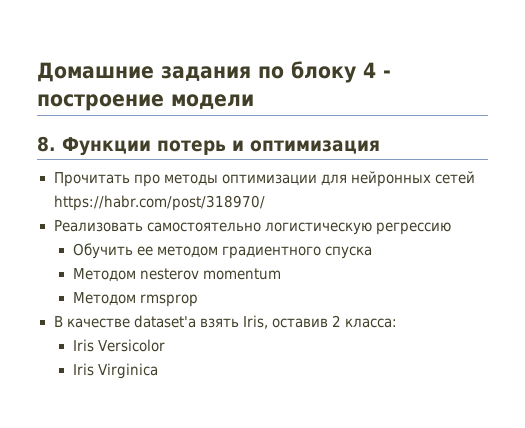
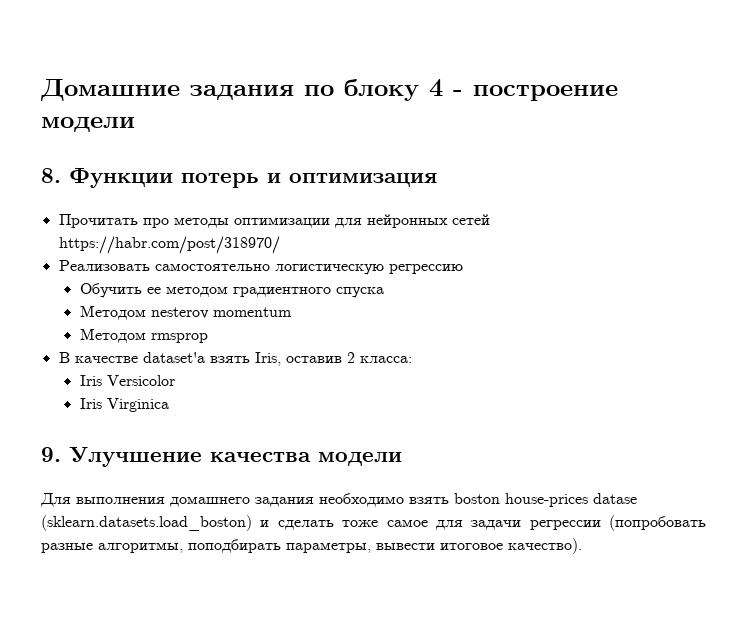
+ 9. Улучшение качества модели
+ Для выполнения домашнего задания необходимо взять boston house-prices datase (sklearn.datasets.load_boston) и сделать тоже самое для задачи регрессии (попробовать разные алгоритмы, поподбирать параметры, вывести итоговое качество).

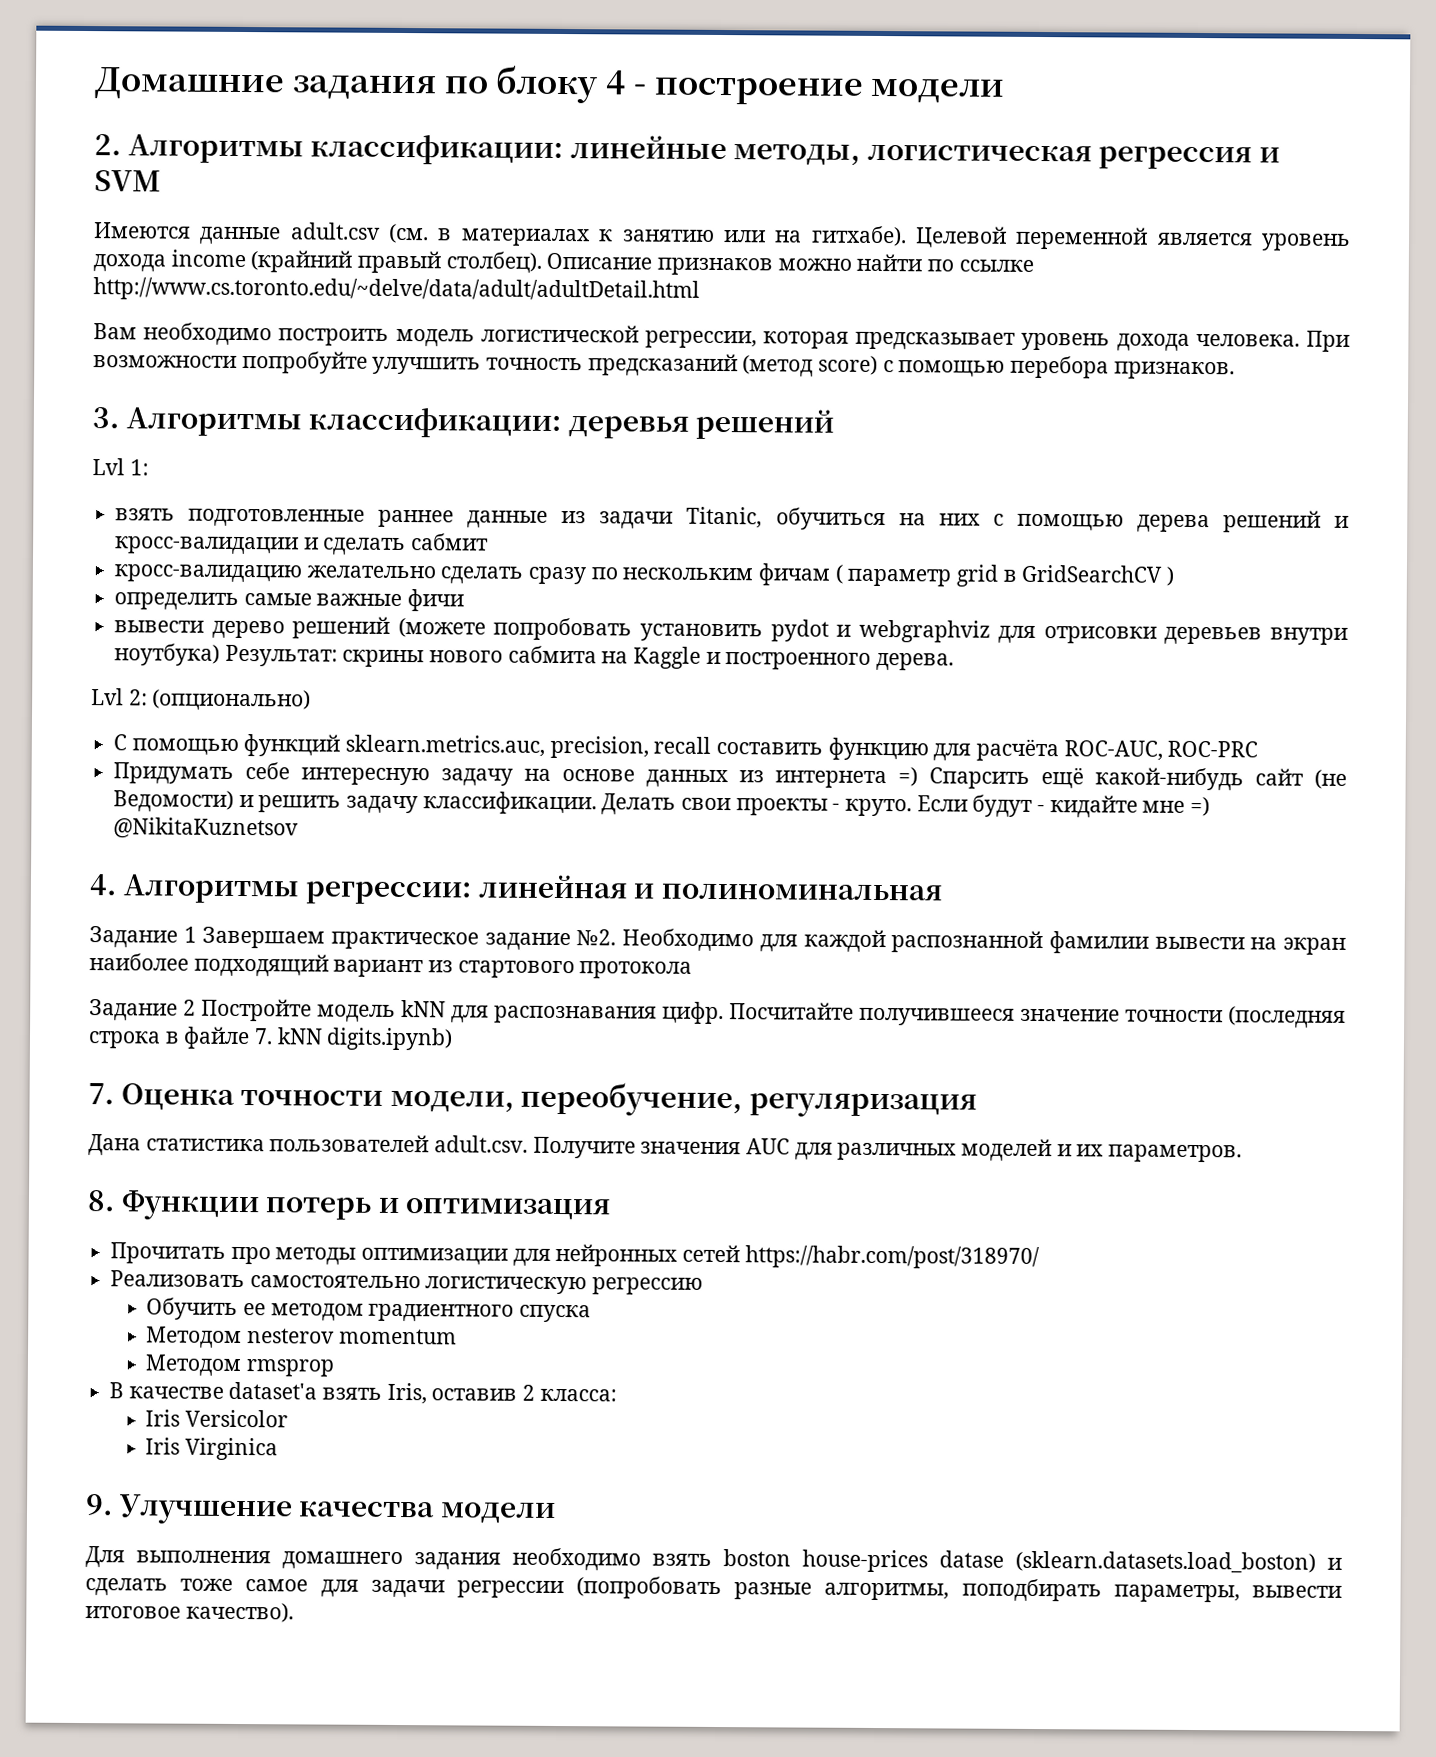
+ 2. Алгоритмы классификации: линейные методы, логистическая регрессия и SVM
+ Имеются данные adult.csv (см. в материалах к занятию или на гитхабе). Целевой переменной является уровень дохода income (крайний правый столбец). Описание признаков можно найти по ссылке http://www.cs.toronto.edu/~delve/data/adult/adultDetail.html
+ Вам необходимо построить модель логистической регрессии, которая предсказывает уровень дохода человека. При возможности попробуйте улучшить точность предсказаний (метод score) с помощью перебора признаков.
+ 3. Алгоритмы классификации: деревья решений
+ Lvl 1:
+ взять подготовленные раннее данные из задачи Titanic, обучиться на них с помощью дерева решений и кросс-валидации и сделать сабмит
+ кросс-валидацию желательно сделать сразу по нескольким фичам ( параметр grid в GridSearchCV )
+ определить самые важные фичи
+ вывести дерево решений (можете попробовать установить pydot и webgraphviz для отрисовки деревьев внутри ноутбука) Результат: скрины нового сабмита на Kaggle и построенного дерева.
+ Lvl 2: (опционально)
+ С помощью функций sklearn.metrics.auc, precision, recall составить функцию для расчёта ROC-AUC, ROC-PRC
+ Придумать себе интересную задачу на основе данных из интернета =) Спарсить ещё какой-нибудь сайт (не Ведомости) и решить задачу классификации. Делать свои проекты - круто. Если будут - кидайте мне =) @NikitaKuznetsov
+ 4. Алгоритмы регрессии: линейная и полиноминальная
+ Задание 1 Завершаем практическое задание №2. Необходимо для каждой распознанной фамилии вывести на экран наиболее подходящий вариант из стартового протокола
+ Задание 2 Постройте модель kNN для распознавания цифр. Посчитайте получившееся значение точности (последняя строка в файле 7. kNN digits.ipynb)
+ 7. Оценка точности модели, переобучение, регуляризация
+ Дана статистика пользователей adult.csv. Получите значения AUC для различных моделей и их параметров.

